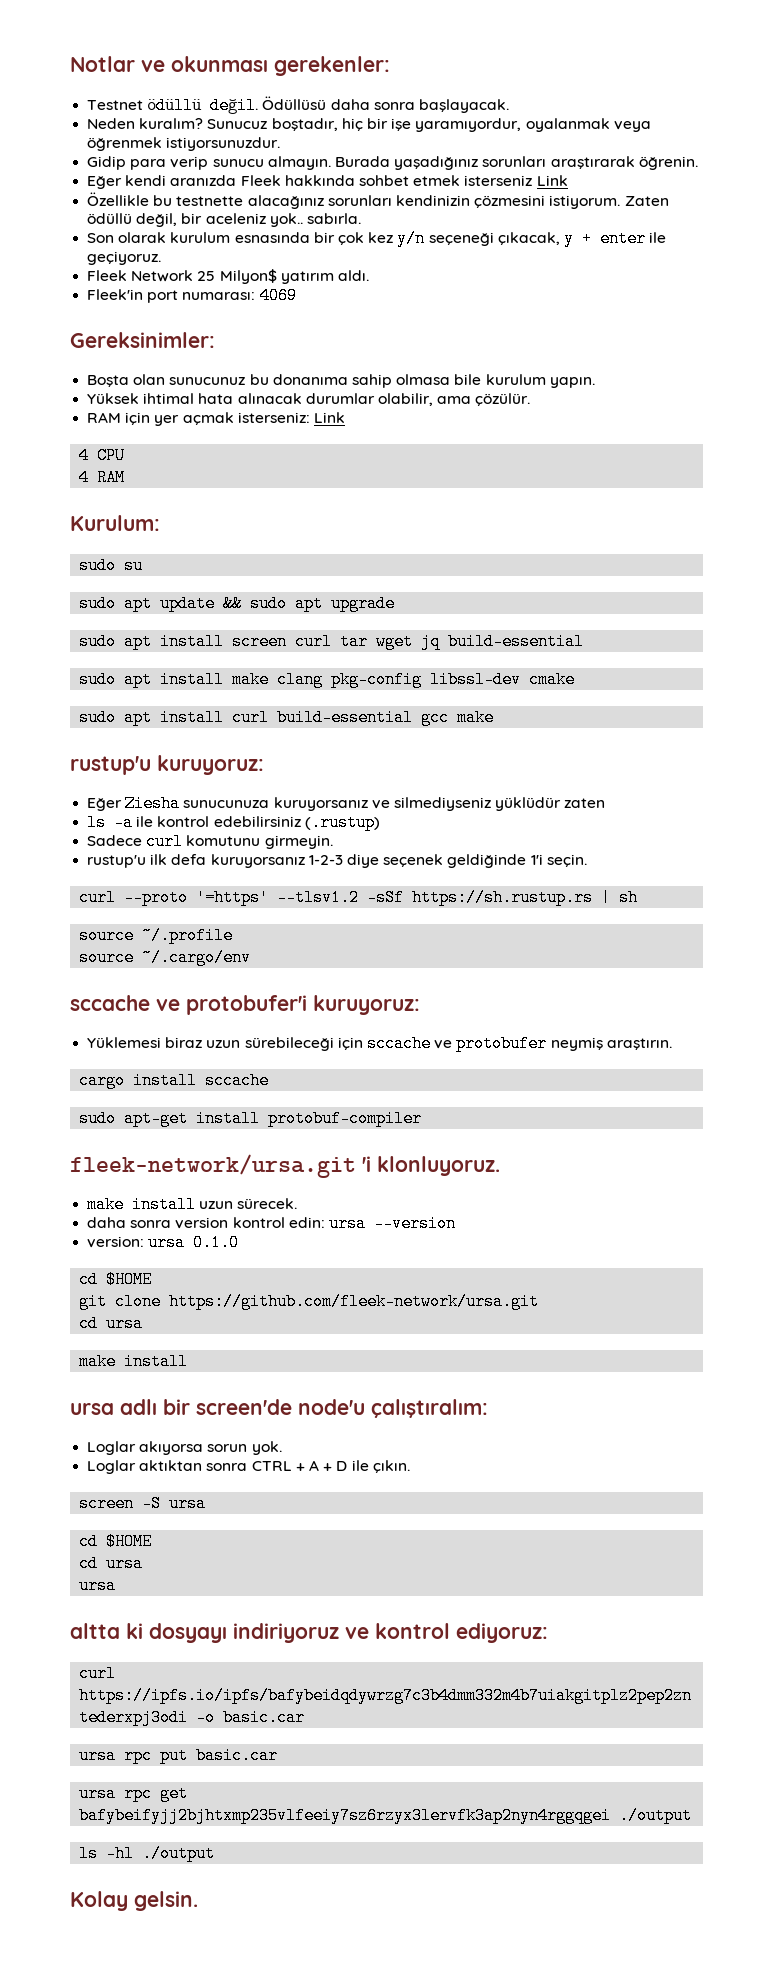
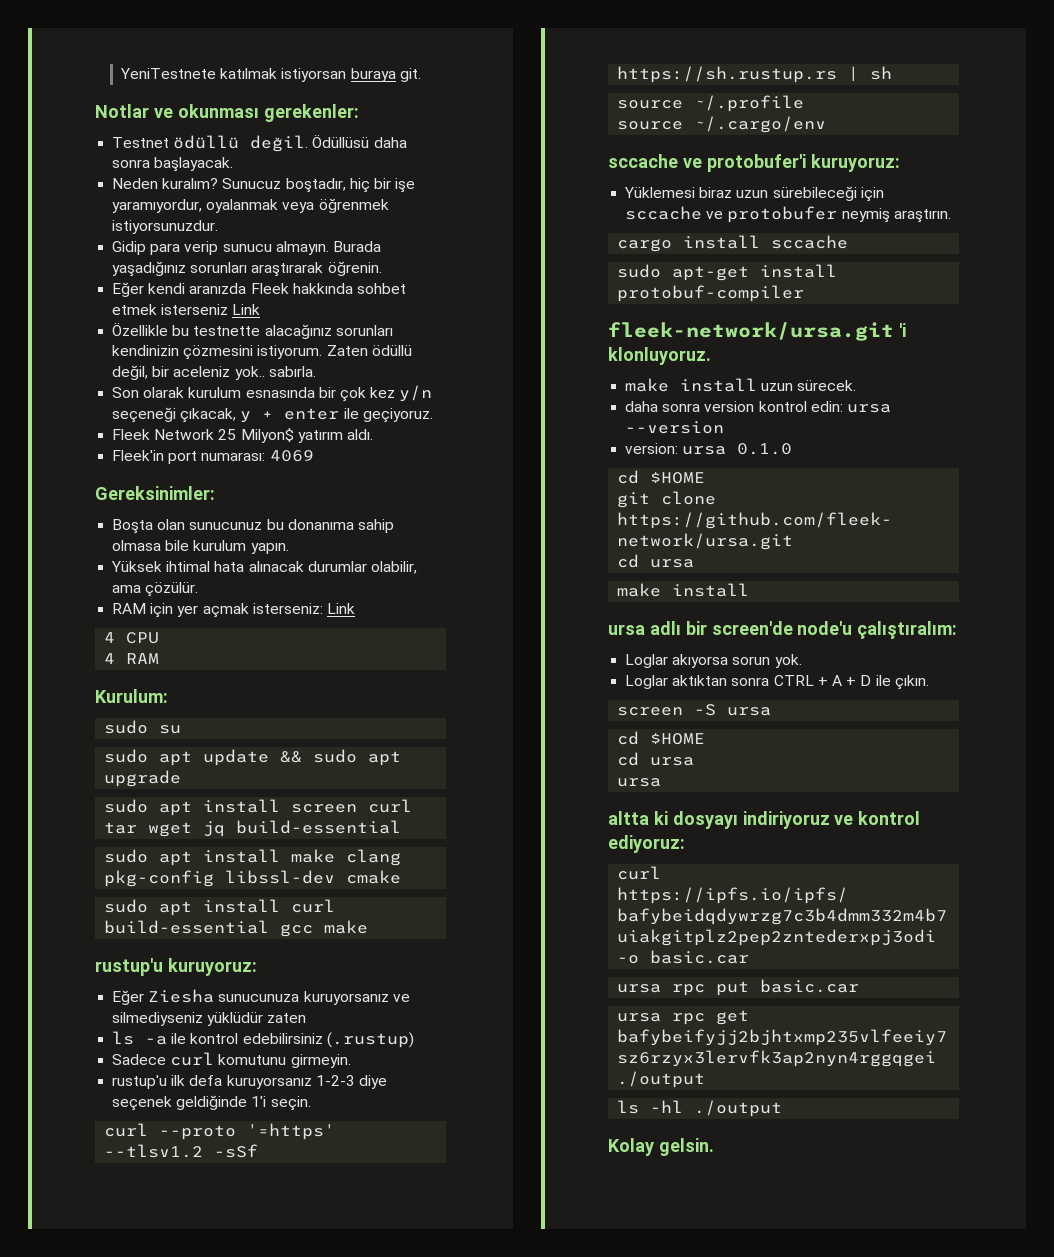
+ YeniTestnete katılmak istiyorsan buraya git.

